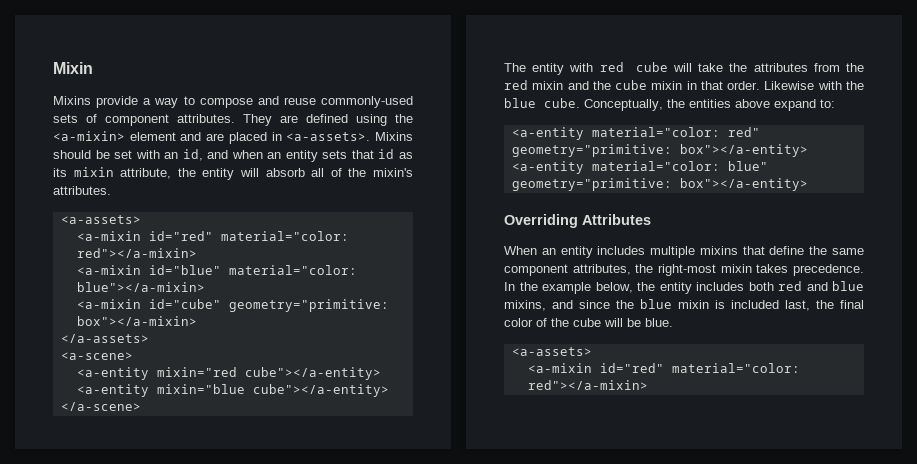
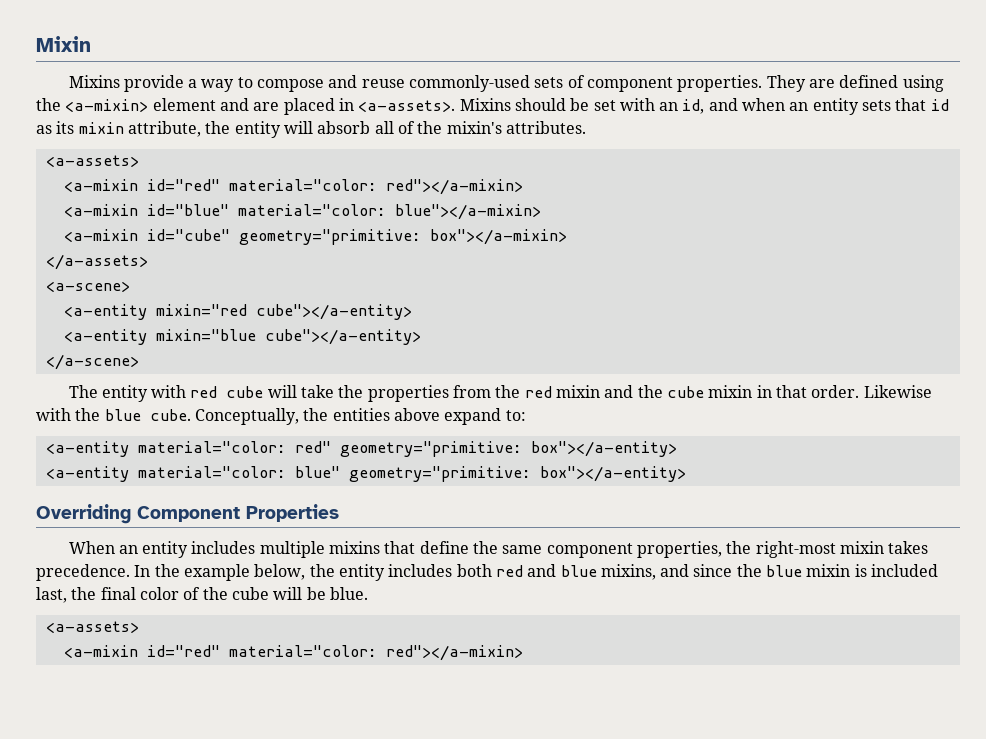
- Mixins provide a way to compose and reuse commonly-used sets of component attributes.
+ Mixins provide a way to compose and reuse commonly-used sets of component properties.
- The entity with red cube will take the attributes from the red mixin and the cube mixin in that order.
+ The entity with red cube will take the properties from the red mixin and the cube mixin in that order.
- Overriding Attributes
+ Overriding Component Properties
- When an entity includes multiple mixins that define the same component attributes, the right-most mixin takes precedence.
+ When an entity includes multiple mixins that define the same component properties, the right-most mixin takes precedence.

